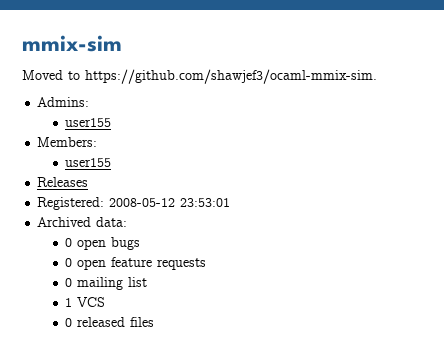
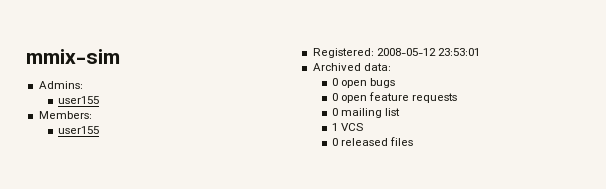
- Moved to https://github.com/shawjef3/ocaml-mmix-sim.
- Releases

